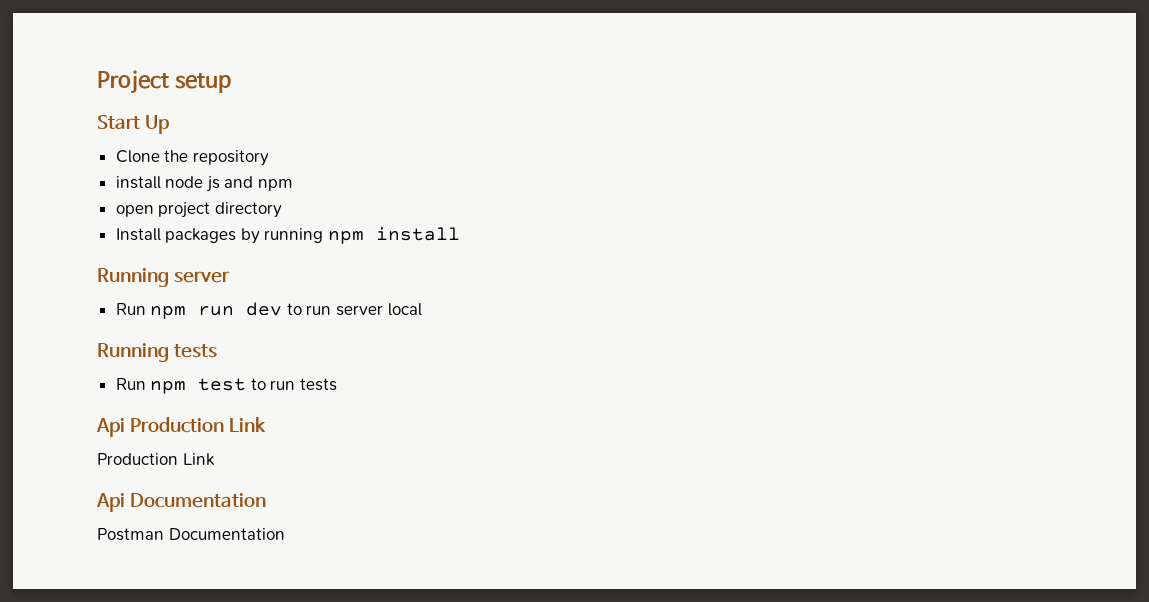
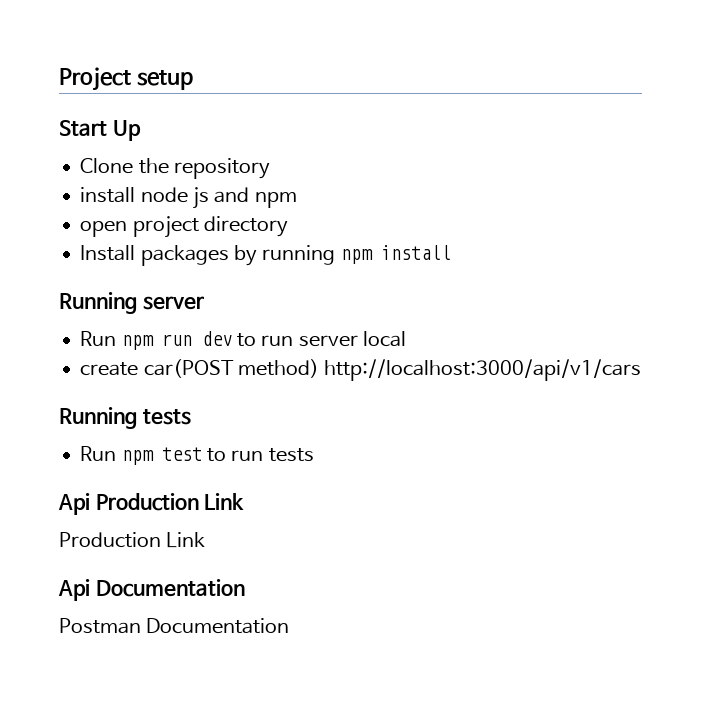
+ create car(POST method) http://localhost:3000/api/v1/cars

